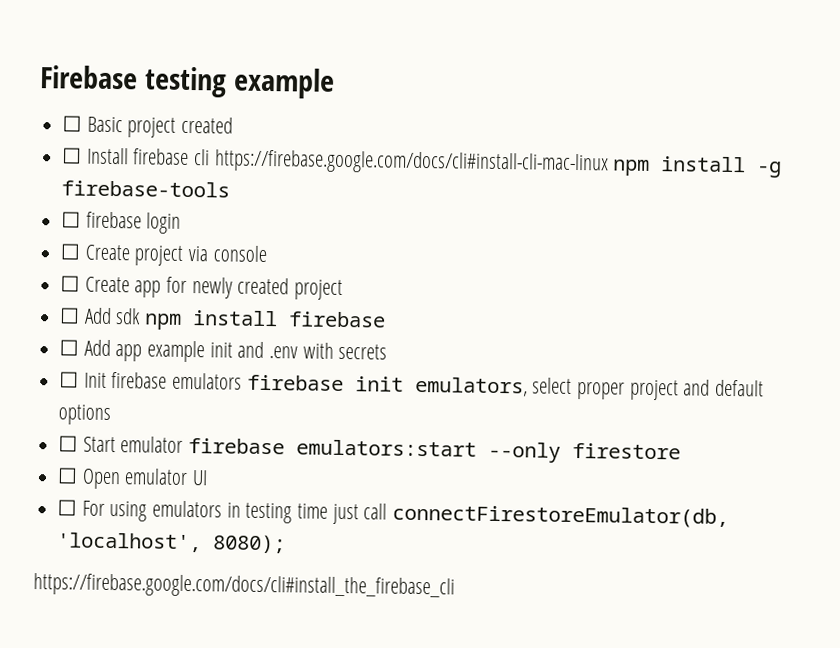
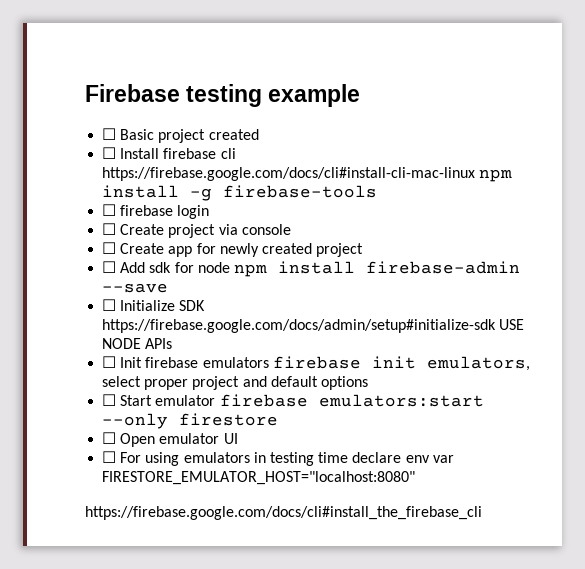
- ☐ Add sdk npm install firebase
- ☐ Add app example init and .env with secrets
+ ☐ Add sdk for node npm install firebase-admin --save
+ ☐ Initialize SDK https://firebase.google.com/docs/admin/setup#initialize-sdk USE NODE APIs
- ☐ For using emulators in testing time just call connectFirestoreEmulator(db, 'localhost', 8080);
+ ☐ For using emulators in testing time declare env var FIRESTORE_EMULATOR_HOST="localhost:8080"

